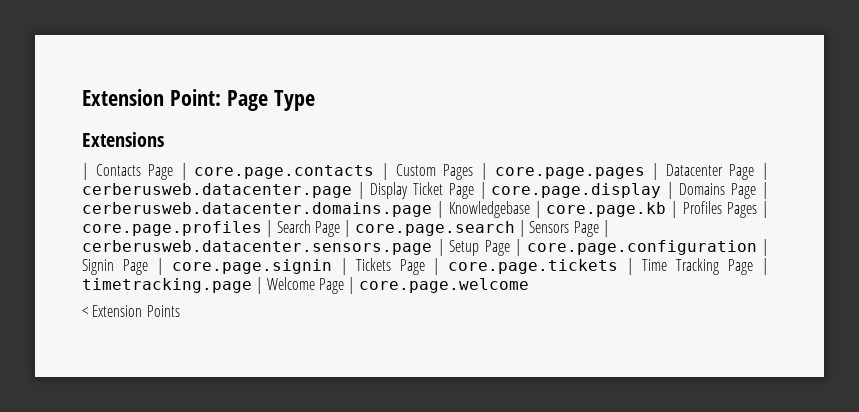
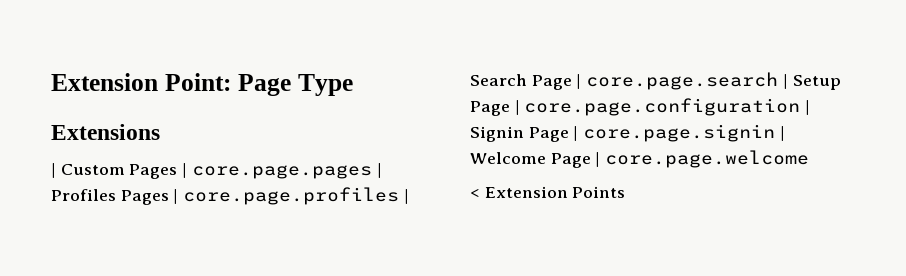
- | Contacts Page | core.page.contacts | Custom Pages | core.page.pages | Datacenter Page | cerberusweb.datacenter.page | Display Ticket Page | core.page.display | Domains Page | cerberusweb.datacenter.domains.page | Knowledgebase | core.page.kb | Profiles Pages | core.page.profiles | Search Page | core.page.search | Sensors Page | cerberusweb.datacenter.sensors.page | Setup Page | core.page.configuration | Signin Page | core.page.signin | Tickets Page | core.page.tickets | Time Tracking Page | timetracking.page | Welcome Page | core.page.welcome
+ | Custom Pages | core.page.pages | Profiles Pages | core.page.profiles | Search Page | core.page.search | Setup Page | core.page.configuration | Signin Page | core.page.signin | Welcome Page | core.page.welcome

